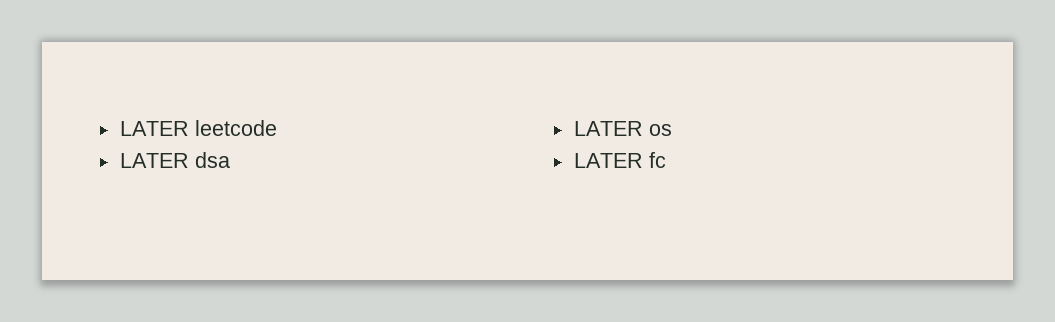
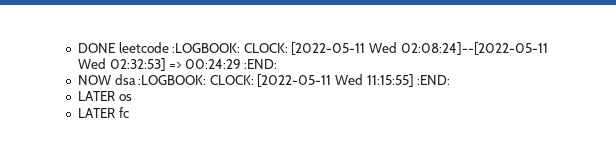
- LATER leetcode
- LATER dsa
+ DONE leetcode :LOGBOOK: CLOCK: [2022-05-11 Wed 02:08:24]--[2022-05-11 Wed 02:32:53] => 00:24:29 :END:
+ NOW dsa :LOGBOOK: CLOCK: [2022-05-11 Wed 11:15:55] :END:

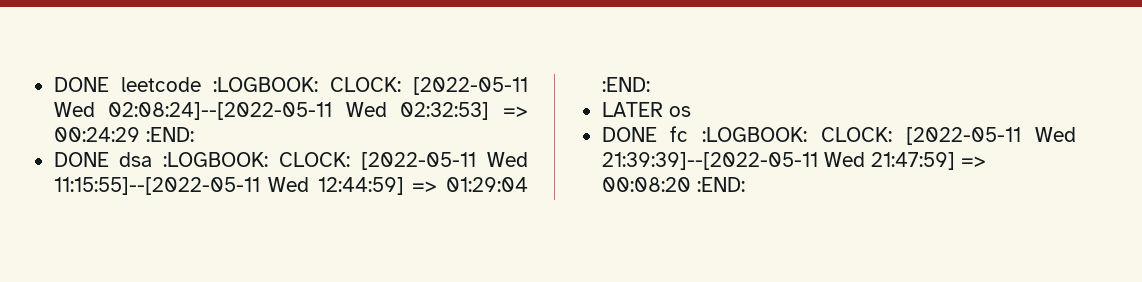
- NOW dsa :LOGBOOK: CLOCK: [2022-05-11 Wed 11:15:55] :END:
+ DONE dsa :LOGBOOK: CLOCK: [2022-05-11 Wed 11:15:55]--[2022-05-11 Wed 12:44:59] => 01:29:04 :END:
  LATER os
- LATER fc
+ DONE fc :LOGBOOK: CLOCK: [2022-05-11 Wed 21:39:39]--[2022-05-11 Wed 21:47:59] => 00:08:20 :END:

